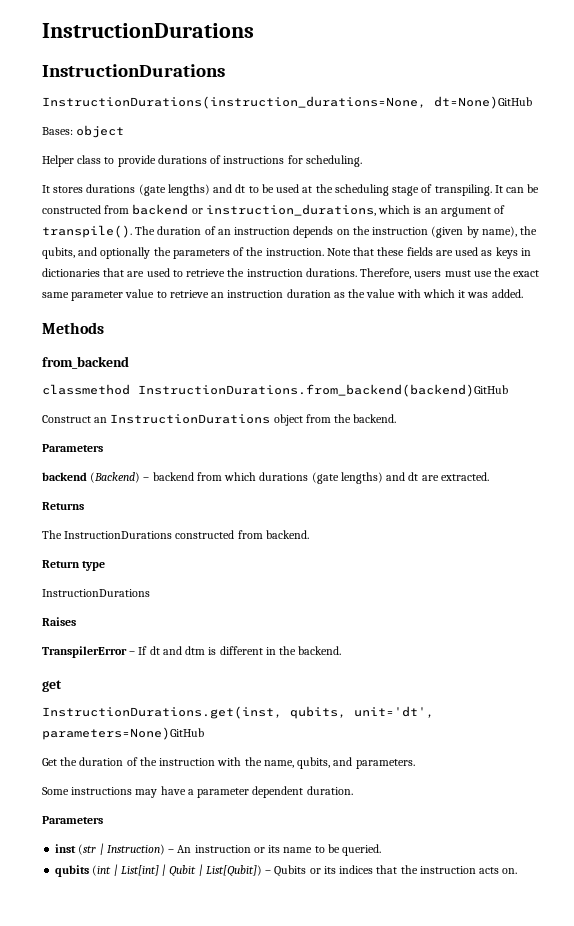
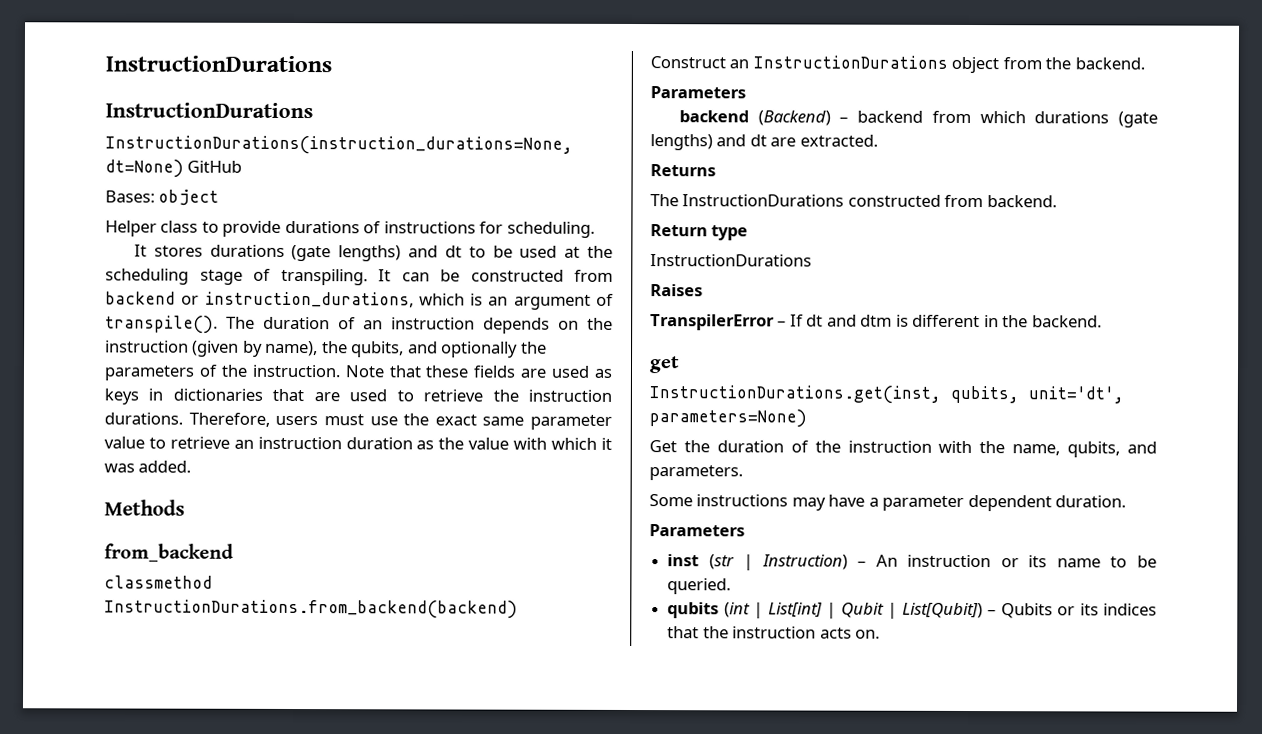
- InstructionDurations(instruction_durations=None, dt=None)GitHub
+ InstructionDurations(instruction_durations=None, dt=None) GitHub
- classmethod InstructionDurations.from_backend(backend)GitHub
+ classmethod InstructionDurations.from_backend(backend)
- InstructionDurations.get(inst, qubits, unit='dt', parameters=None)GitHub
+ InstructionDurations.get(inst, qubits, unit='dt', parameters=None)

